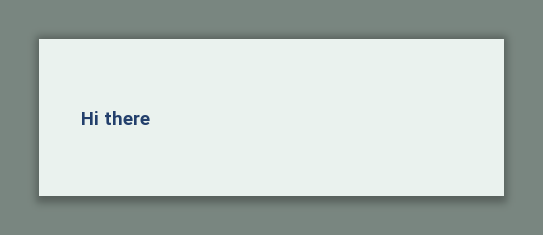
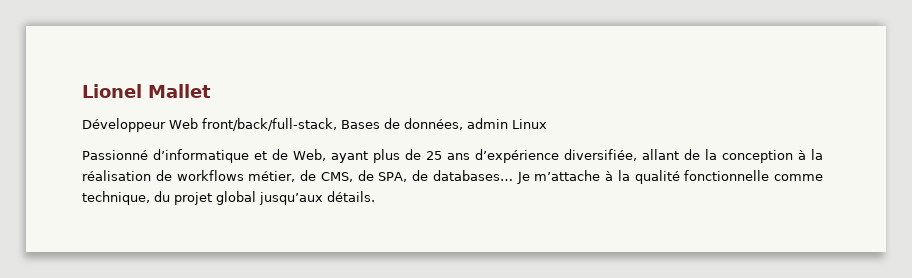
- Hi there
+ Lionel Mallet
+ Développeur Web front/back/full-stack, Bases de données, admin Linux
+ Passionné d’informatique et de Web, ayant plus de 25 ans d’expérience diversifiée, allant de la conception à la réalisation de workflows métier, de CMS, de SPA, de databases… Je m’attache à la qualité fonctionnelle comme technique, du projet global jusqu’aux détails.

